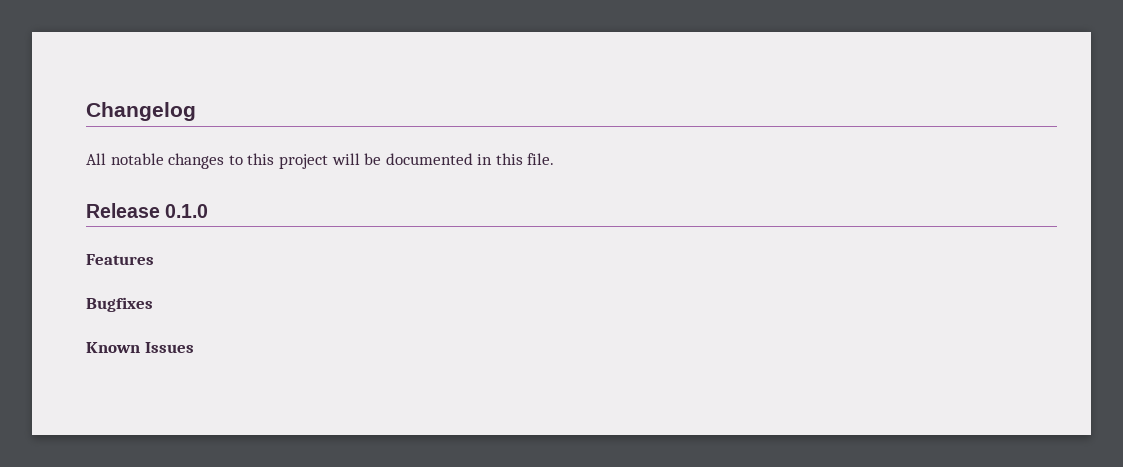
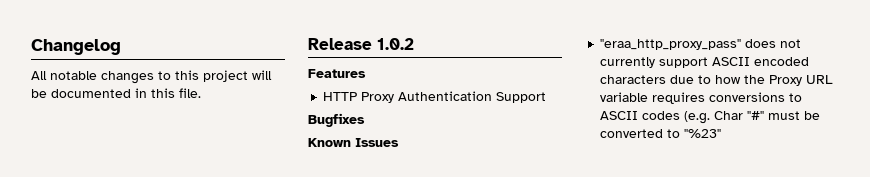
- Release 0.1.0
+ Release 1.0.2
+ HTTP Proxy Authentication Support
+ "eraa_http_proxy_pass" does not currently support ASCII encoded characters due to how the Proxy URL variable requires conversions to ASCII codes (e.g. Char "#" must be converted to "%23"

